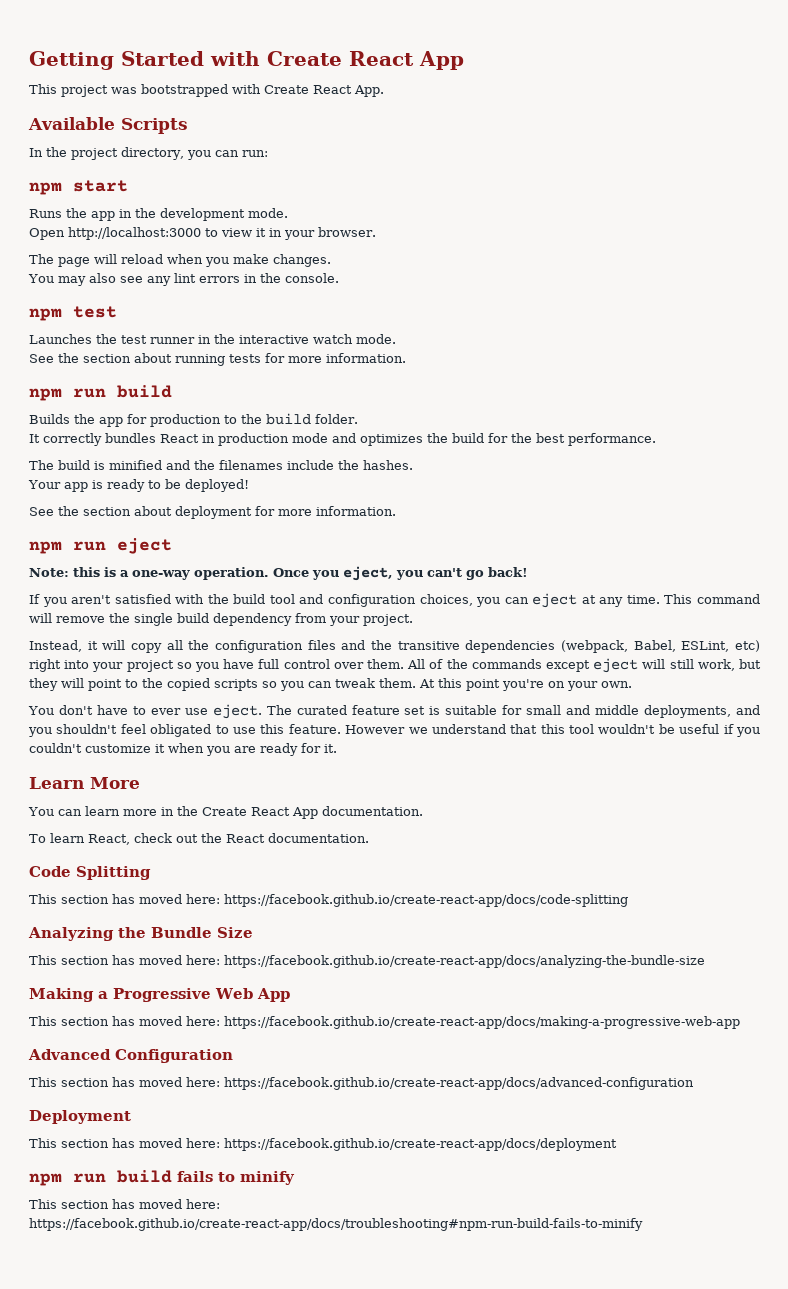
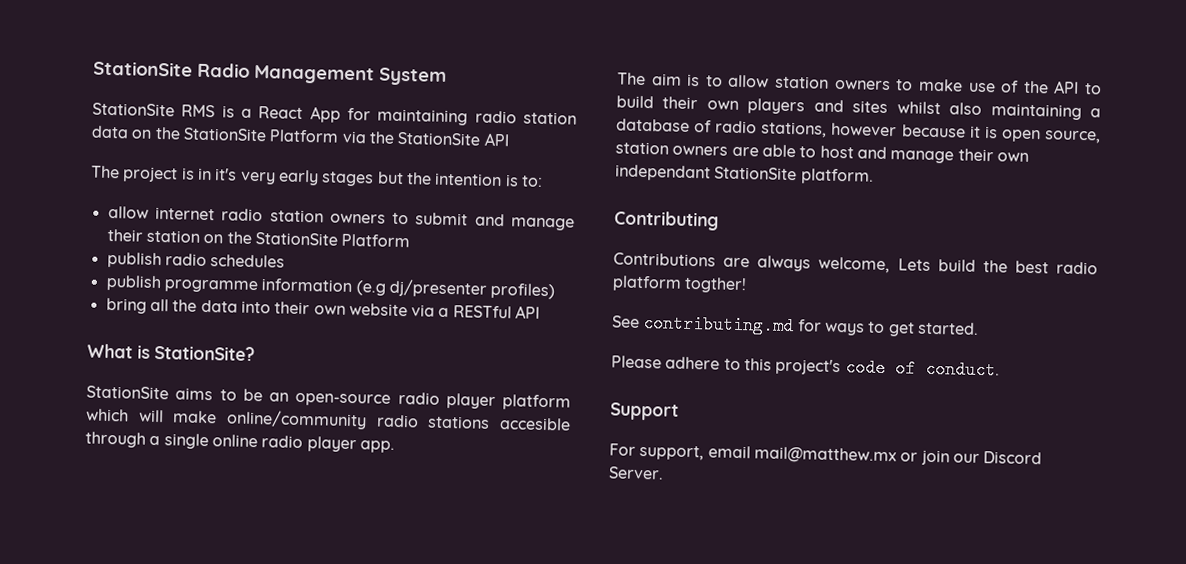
- Getting Started with Create React App
- This project was bootstrapped with Create React App.
- Available Scripts
- In the project directory, you can run:
- npm start
- Runs the app in the development mode.
- Open http://localhost:3000 to view it in your browser.
- The page will reload when you make changes.
- You may also see any lint errors in the console.
- npm test
- Launches the test runner in the interactive watch mode.
- See the section about running tests for more information.
- npm run build
- Builds the app for production to the build folder.
- It correctly bundles React in production mode and optimizes the build for the best performance.
- The build is minified and the filenames include the hashes.
- Your app is ready to be deployed!
- See the section about deployment for more information.
- npm run eject
- Note: this is a one-way operation. Once you eject, you can't go back!
- If you aren't satisfied with the build tool and configuration choices, you can eject at any time. This command will remove the single build dependency from your project.
- Instead, it will copy all the configuration files and the transitive dependencies (webpack, Babel, ESLint, etc) right into your project so you have full control over them. All of the commands except eject will still work, but they will point to the copied scripts so you can tweak them. At this point you're on your own.
- You don't have to ever use eject. The curated feature set is suitable for small and middle deployments, and you shouldn't feel obligated to use this feature. However we understand that this tool wouldn't be useful if you couldn't customize it when you are ready for it.
- Learn More
- You can learn more in the Create React App documentation.
- To learn React, check out the React documentation.
- Code Splitting
- This section has moved here: https://facebook.github.io/create-react-app/docs/code-splitting
- Analyzing the Bundle Size
- This section has moved here: https://facebook.github.io/create-react-app/docs/analyzing-the-bundle-size
- Making a Progressive Web App
- This section has moved here: https://facebook.github.io/create-react-app/docs/making-a-progressive-web-app
- Advanced Configuration
- This section has moved here: https://facebook.github.io/create-react-app/docs/advanced-configuration
- Deployment
- This section has moved here: https://facebook.github.io/create-react-app/docs/deployment
- npm run build fails to minify
- This section has moved here: https://facebook.github.io/create-react-app/docs/troubleshooting#npm-run-build-fails-to-minify
+ StationSite Radio Management System
+ StationSite RMS is a React App for maintaining radio station data on the StationSite Platform via the StationSite API
+ The project is in it's very early stages but the intention is to:
+ allow internet radio station owners to submit and manage their station on the StationSite Platform
+ publish radio schedules
+ publish programme information (e.g dj/presenter profiles)
+ bring all the data into their own website via a RESTful API
+ What is StationSite?
+ StationSite aims to be an open-source radio player platform which will make online/community radio stations accesible through a single online radio player app.
+ The aim is to allow station owners to make use of the API to build their own players and sites whilst also maintaining a database of radio stations, however because it is open source, station owners are able to host and manage their own independant StationSite platform.
+ Contributing
+ Contributions are always welcome, Lets build the best radio platform togther!
+ See contributing.md for ways to get started.
+ Please adhere to this project's code of conduct.
+ Support
+ For support, email mail@matthew.mx or join our Discord Server.

